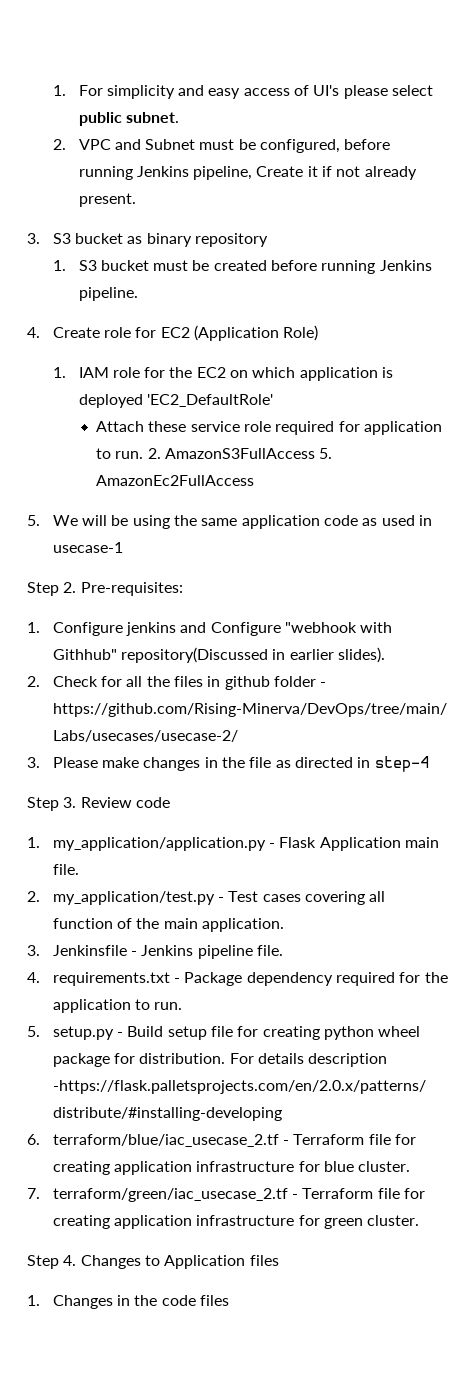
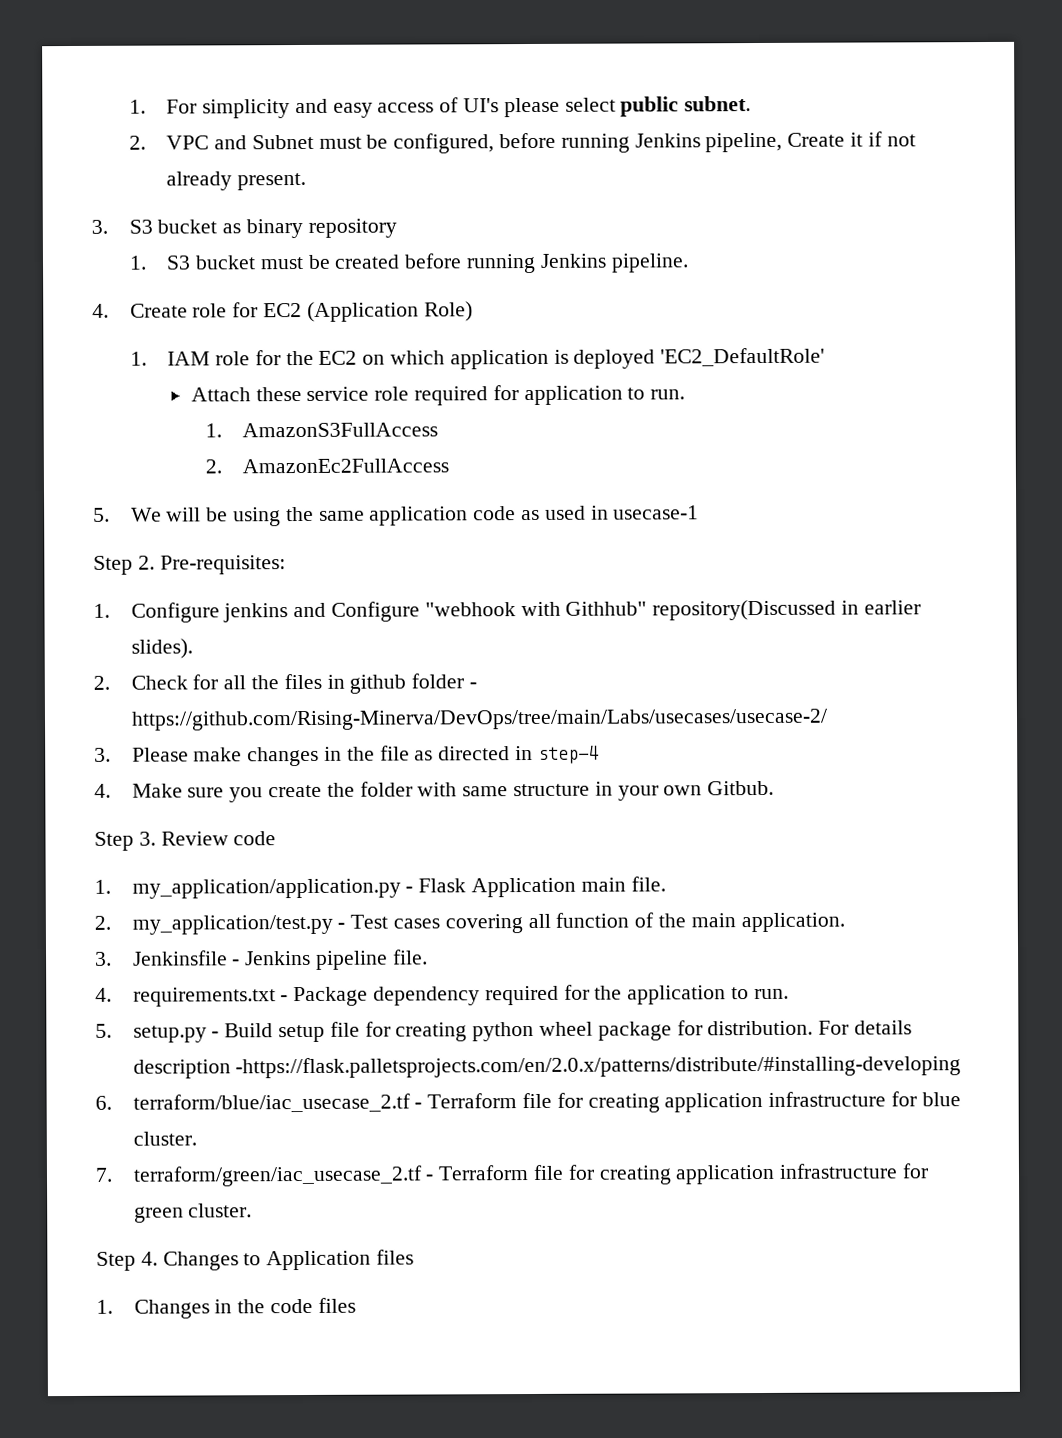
- Attach these service role required for application to run. 2. AmazonS3FullAccess 5. AmazonEc2FullAccess
+ Attach these service role required for application to run.
+ 1. AmazonS3FullAccess
+ 2. AmazonEc2FullAccess
+ 4. Make sure you create the folder with same structure in your own Gitbub.

